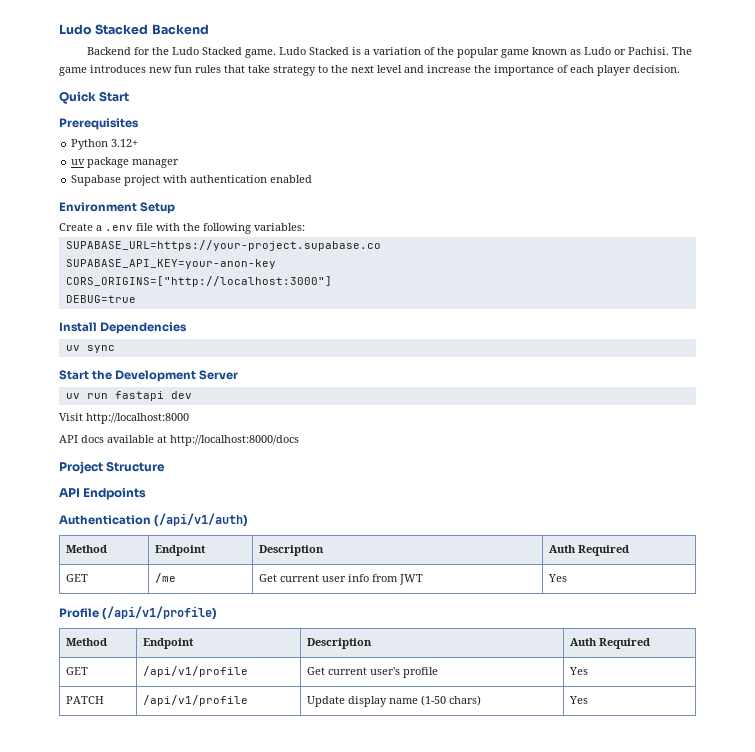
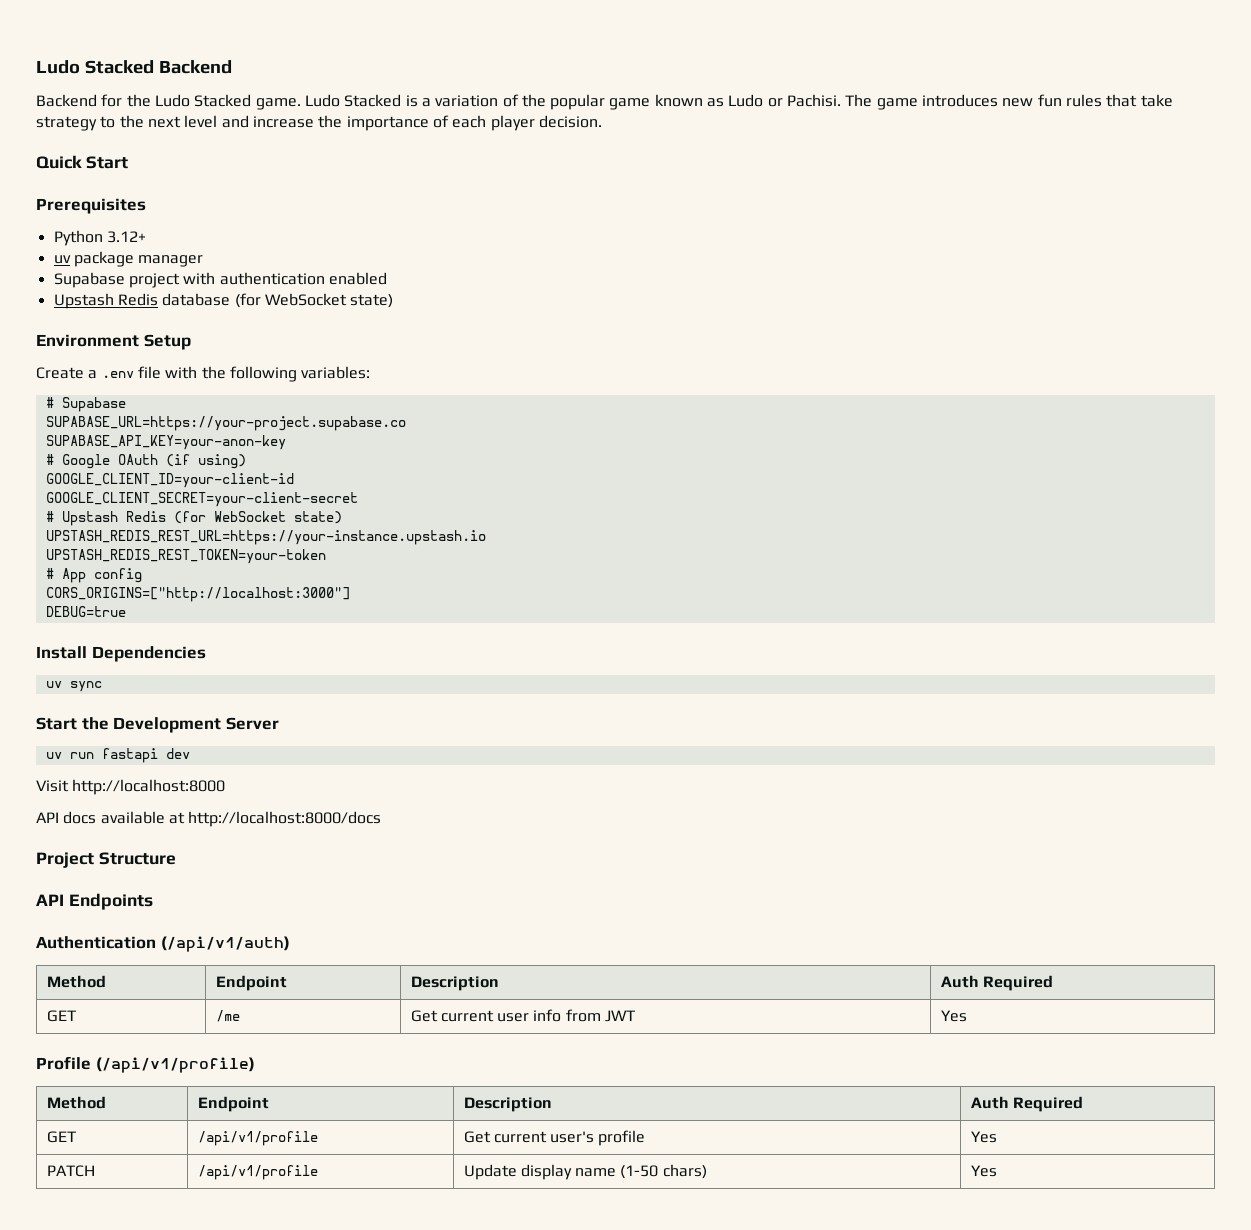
+ Upstash Redis database (for WebSocket state)
+ # Supabase
+ # Google OAuth (if using)
+ GOOGLE_CLIENT_ID=your-client-id
+ GOOGLE_CLIENT_SECRET=your-client-secret
+ # Upstash Redis (for WebSocket state)
+ UPSTASH_REDIS_REST_URL=https://your-instance.upstash.io
+ UPSTASH_REDIS_REST_TOKEN=your-token
+ # App config

